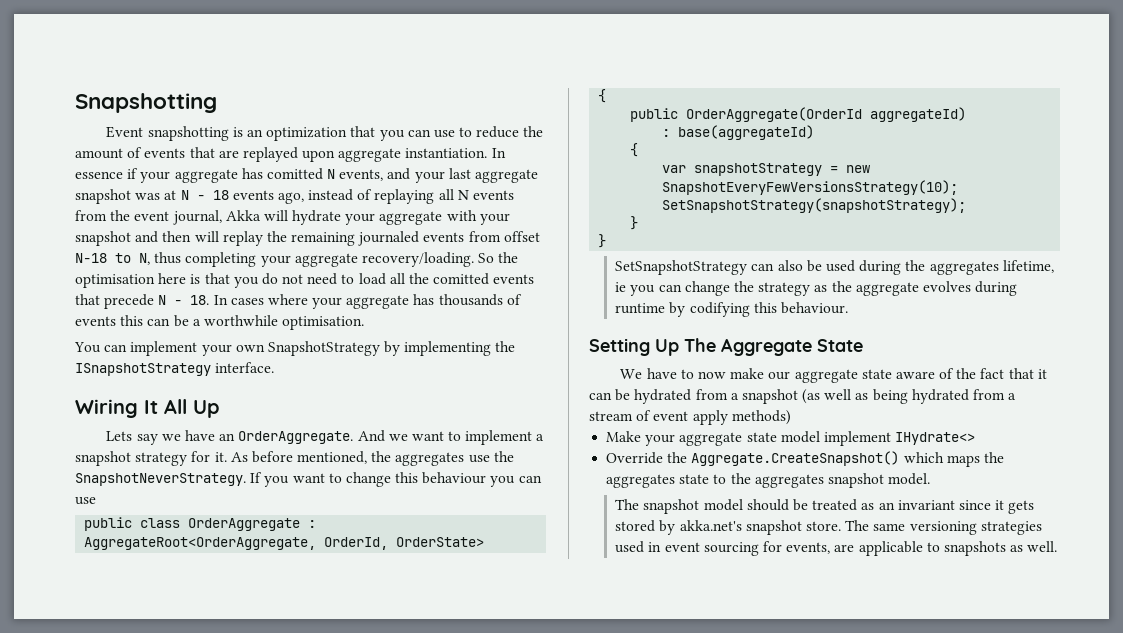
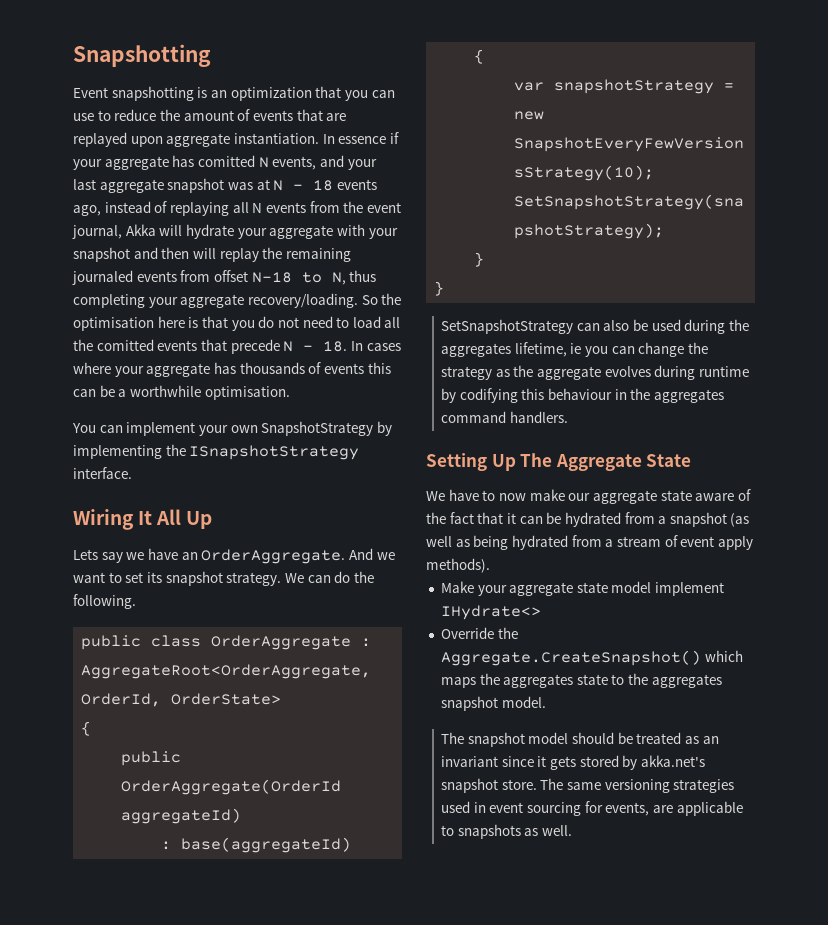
- And we want to implement a snapshot strategy for it. As before mentioned, the aggregates use the SnapshotNeverStrategy. If you want to change this behaviour you can use
+ And we want to set its snapshot strategy. We can do the following.
- SetSnapshotStrategy can also be used during the aggregates lifetime, ie you can change the strategy as the aggregate evolves during runtime by codifying this behaviour.
+ SetSnapshotStrategy can also be used during the aggregates lifetime, ie you can change the strategy as the aggregate evolves during runtime by codifying this behaviour in the aggregates command handlers.
- We have to now make our aggregate state aware of the fact that it can be hydrated from a snapshot (as well as being hydrated from a stream of event apply methods)
+ We have to now make our aggregate state aware of the fact that it can be hydrated from a snapshot (as well as being hydrated from a stream of event apply methods).

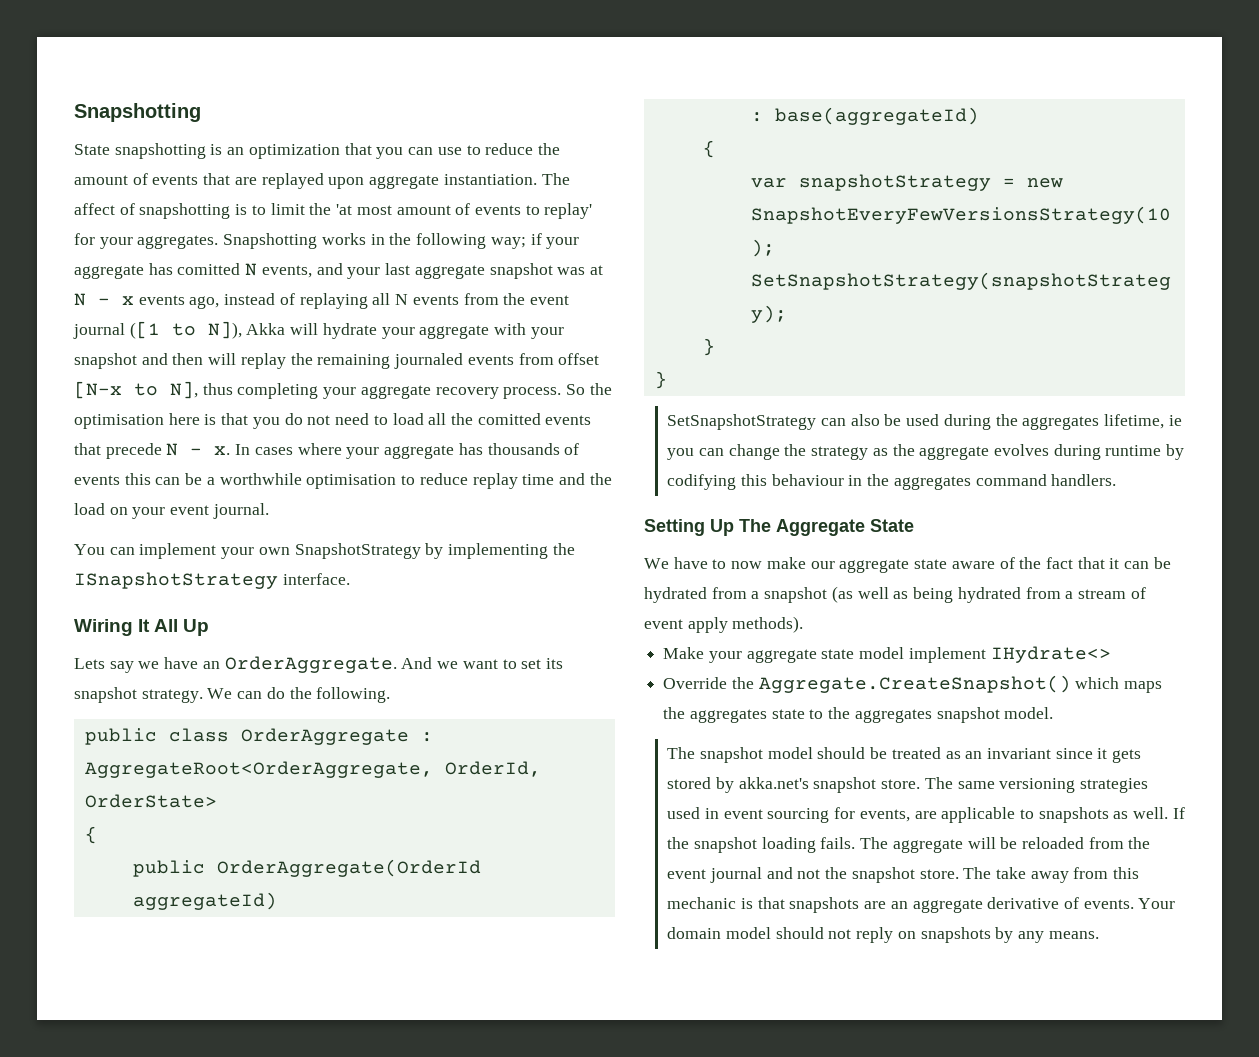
- Event snapshotting is an optimization that you can use to reduce the amount of events that are replayed upon aggregate instantiation.
+ State snapshotting is an optimization that you can use to reduce the amount of events that are replayed upon aggregate instantiation.
- In essence if your aggregate has comitted N events, and your last aggregate snapshot was at N - 18 events ago, instead of replaying all N events from the event journal, Akka will hydrate your aggregate with your snapshot and then will replay the remaining journaled events from offset N-18 to N, thus completing your aggregate recovery/loading.
+ The affect of snapshotting is to limit the 'at most amount of events to replay' for your aggregates. Snapshotting works in the following way; if your aggregate has comitted N events, and your last aggregate snapshot was at N - x events ago, instead of replaying all N events from the event journal ([1 to N]), Akka will hydrate your aggregate with your snapshot and then will replay the remaining journaled events from offset [N-x to N], thus completing your aggregate recovery process.
- So the optimisation here is that you do not need to load all the comitted events that precede N - 18. In cases where your aggregate has thousands of events this can be a worthwhile optimisation.
+ So the optimisation here is that you do not need to load all the comitted events that precede N - x. In cases where your aggregate has thousands of events this can be a worthwhile optimisation to reduce replay time and the load on your event journal.
+ If the snapshot loading fails. The aggregate will be reloaded from the event journal and not the snapshot store. The take away from this mechanic is that snapshots are an aggregate derivative of events. Your domain model should not reply on snapshots by any means.

